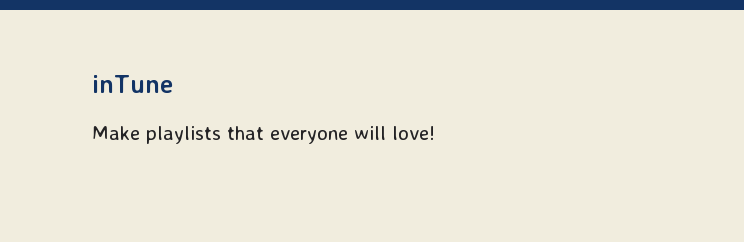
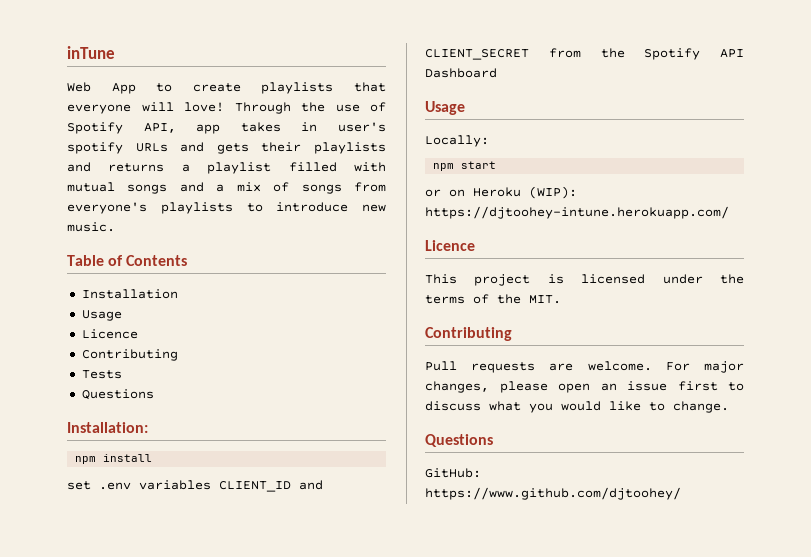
- Make playlists that everyone will love!
+ Web App to create playlists that everyone will love!
+ Through the use of Spotify API, app takes in user's spotify URLs and gets their playlists and returns a playlist filled with mutual songs and a mix of songs from everyone's playlists to introduce new music.
+ Table of Contents
+ Installation
+ Usage
+ Licence
+ Contributing
+ Tests
+ Questions
+ Installation:
+ npm install
+ set .env variables CLIENT_ID and CLIENT_SECRET from the Spotify API Dashboard
+ Usage
+ Locally:
+ npm start
+ or on Heroku (WIP): https://djtoohey-intune.herokuapp.com/
+ Licence
+ This project is licensed under the terms of the MIT.
+ Contributing
+ Pull requests are welcome. For major changes, please open an issue first to discuss what you would like to change.
+ Questions
+ GitHub: https://www.github.com/djtoohey/

